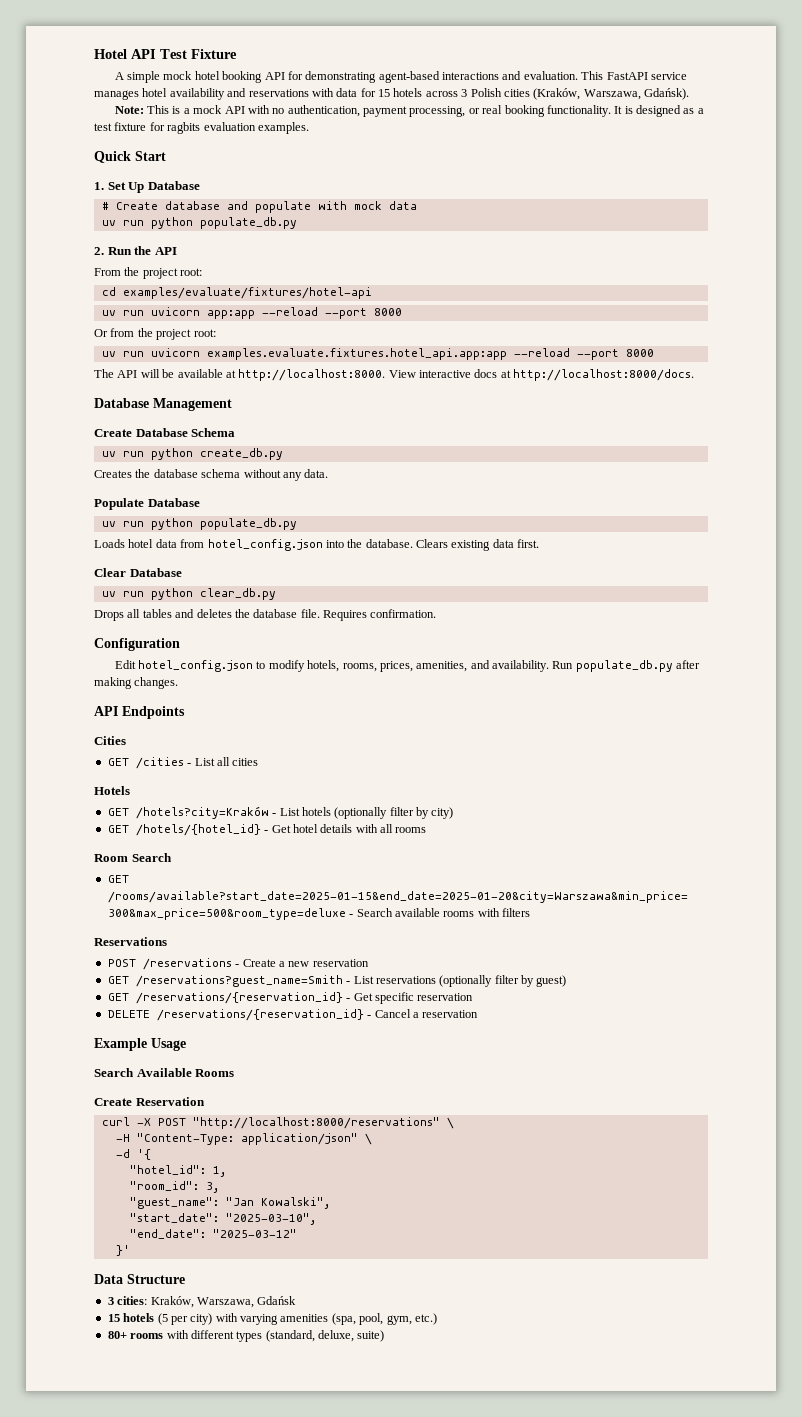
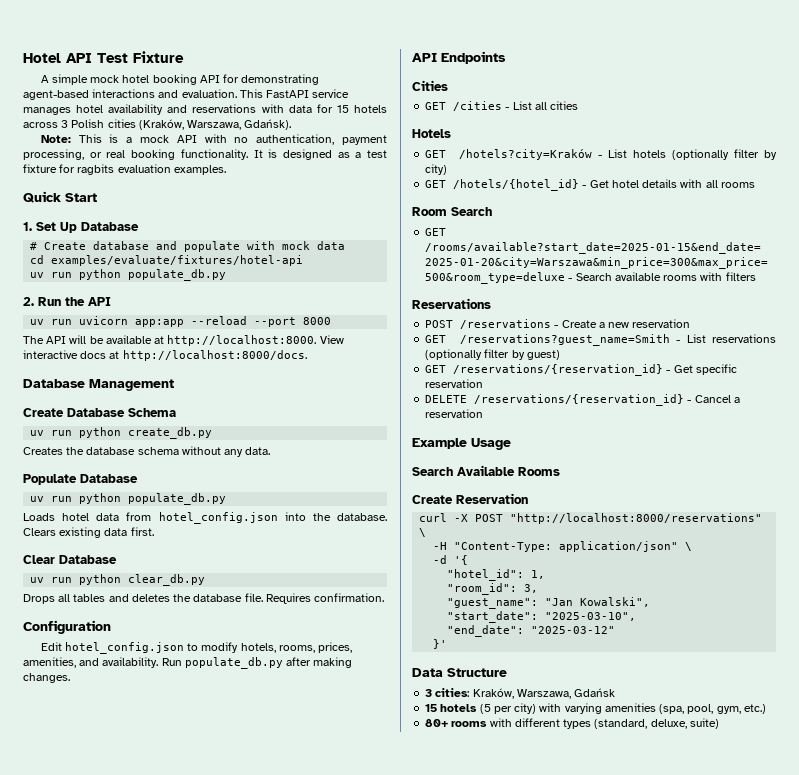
+ cd examples/evaluate/fixtures/hotel-api
- From the project root:
- cd examples/evaluate/fixtures/hotel-api
- Or from the project root:
- uv run uvicorn examples.evaluate.fixtures.hotel_api.app:app --reload --port 8000

